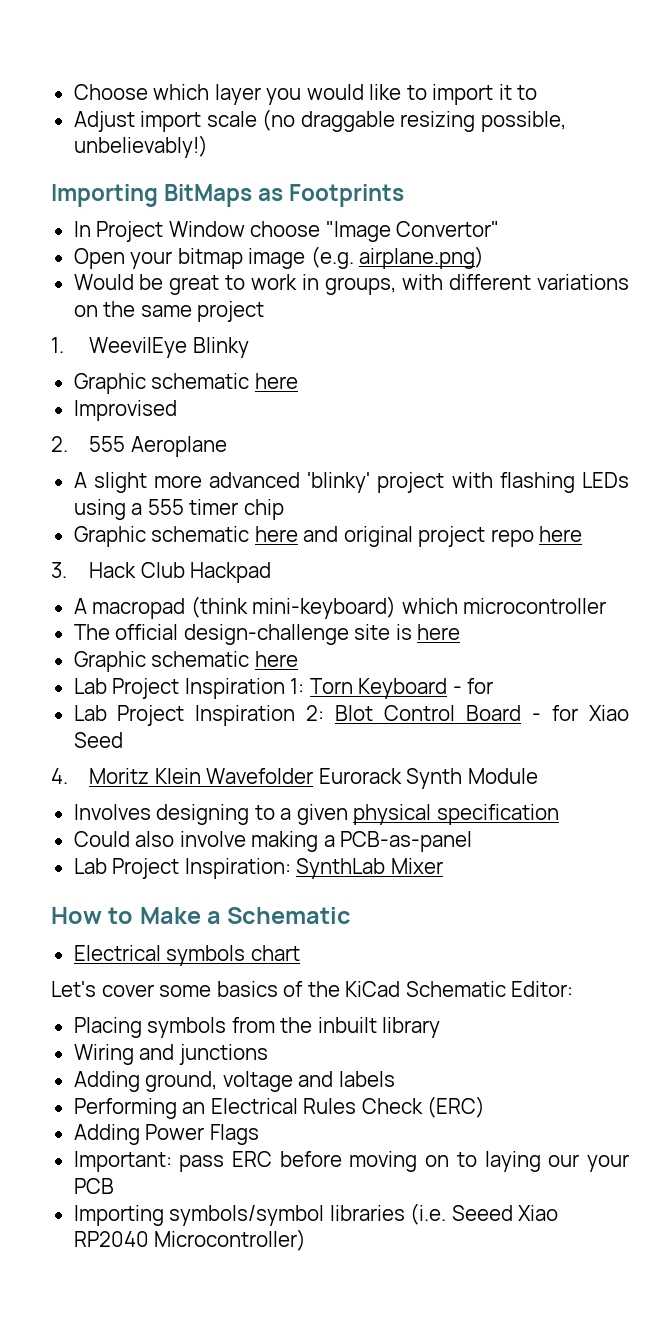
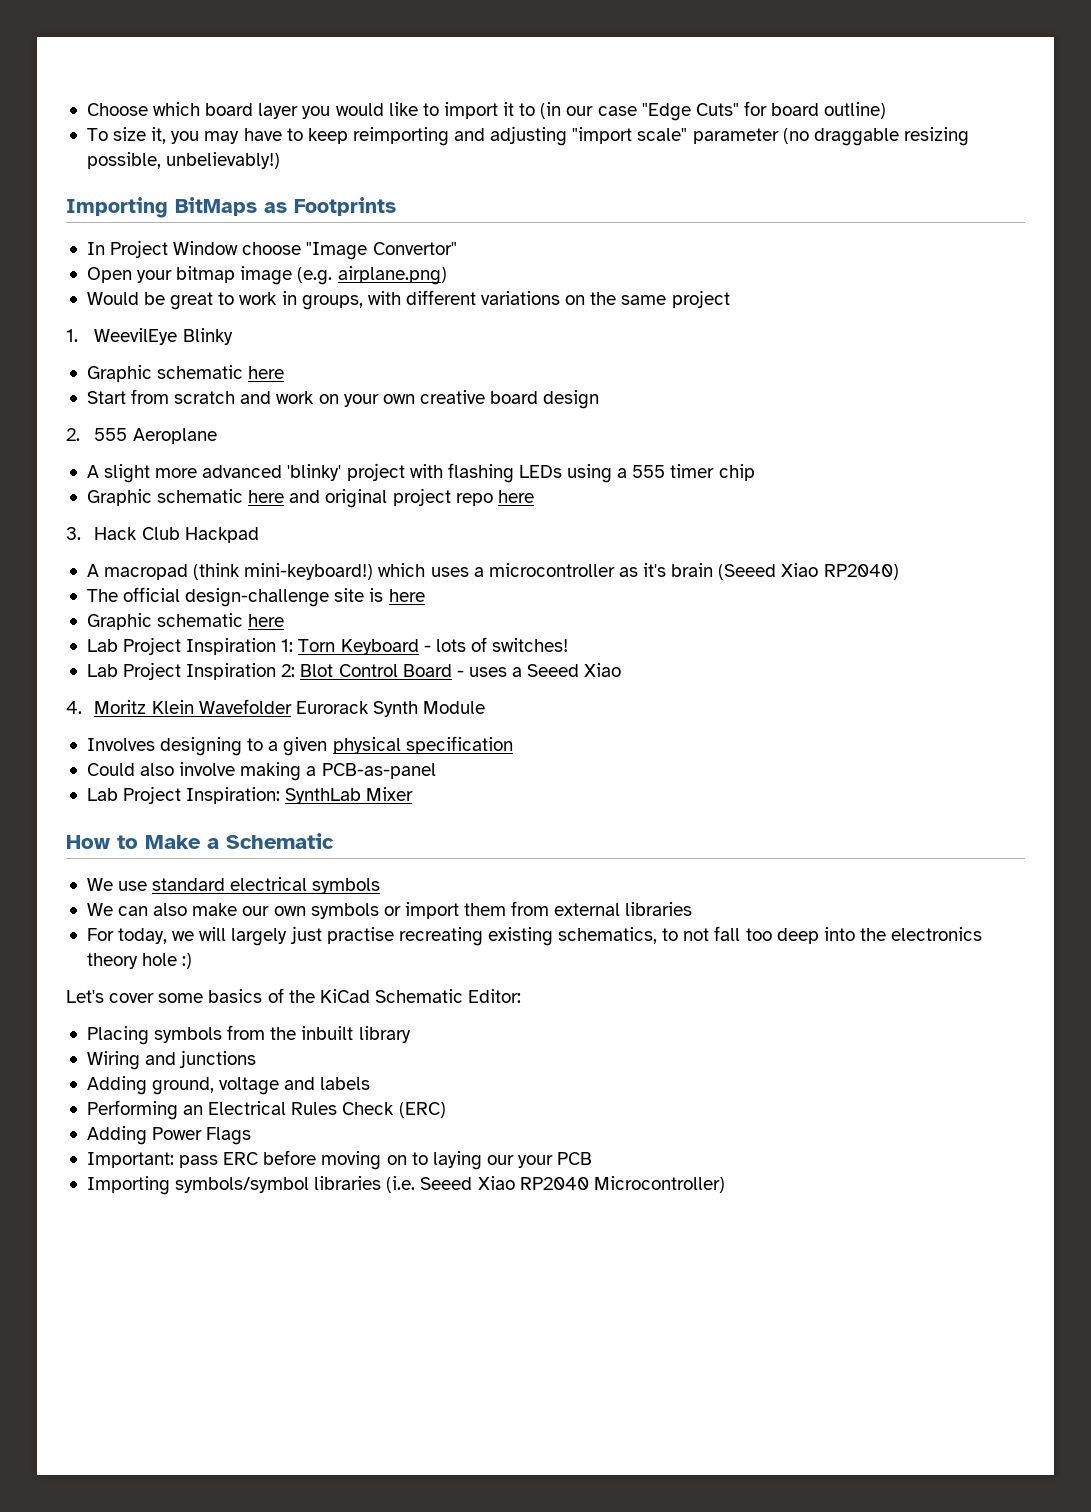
- Choose which layer you would like to import it to
- Adjust import scale (no draggable resizing possible, unbelievably!)
+ Choose which board layer you would like to import it to (in our case "Edge Cuts" for board outline)
+ To size it, you may have to keep reimporting and adjusting "import scale" parameter (no draggable resizing possible, unbelievably!)
- Improvised
+ Start from scratch and work on your own creative board design
- A macropad (think mini-keyboard) which microcontroller
+ A macropad (think mini-keyboard!) which uses a microcontroller as it's brain (Seeed Xiao RP2040)
- Lab Project Inspiration 1: Torn Keyboard - for
+ Lab Project Inspiration 1: Torn Keyboard - lots of switches!
- Lab Project Inspiration 2: Blot Control Board - for Xiao Seed
+ Lab Project Inspiration 2: Blot Control Board - uses a Seeed Xiao
- Electrical symbols chart
+ We use standard electrical symbols
+ We can also make our own symbols or import them from external libraries
+ For today, we will largely just practise recreating existing schematics, to not fall too deep into the electronics theory hole :)

